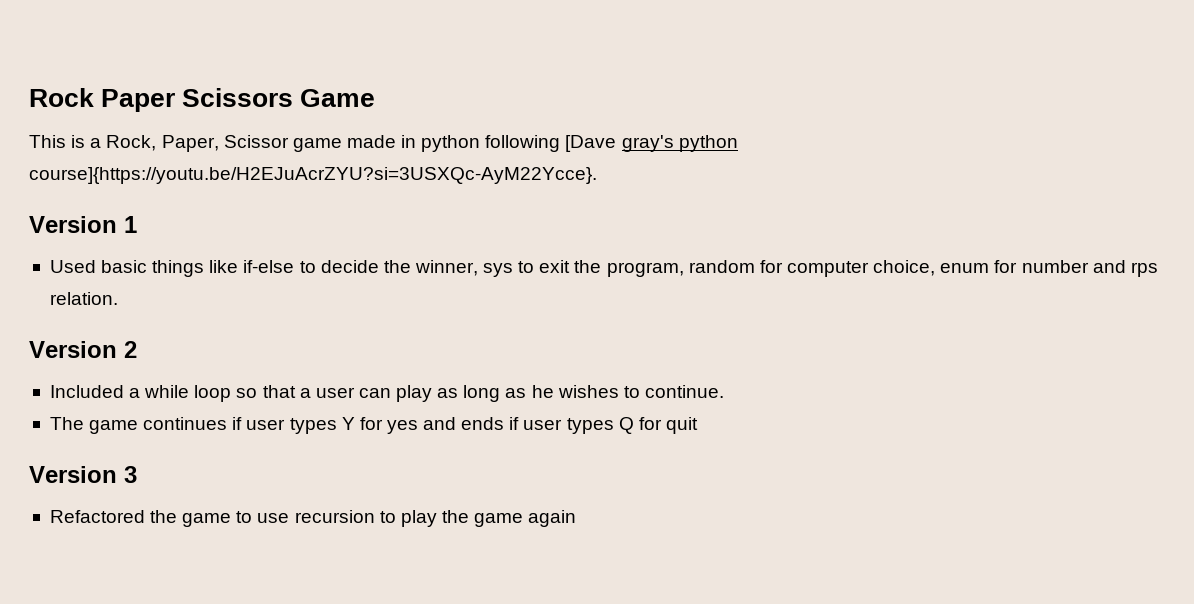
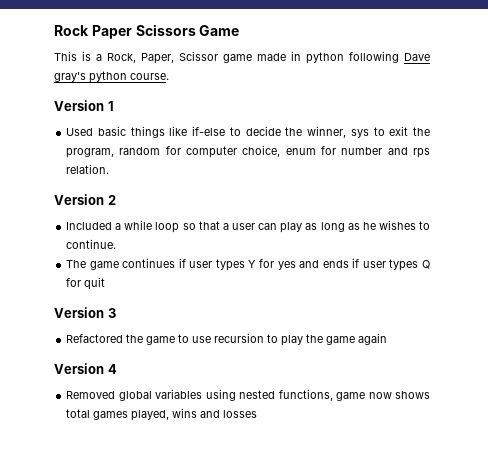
- This is a Rock, Paper, Scissor game made in python following [Dave gray's python course]{https://youtu.be/H2EJuAcrZYU?si=3USXQc-AyM22Ycce}.
+ This is a Rock, Paper, Scissor game made in python following Dave gray's python course.
+ Version 4
+ Removed global variables using nested functions, game now shows total games played, wins and losses

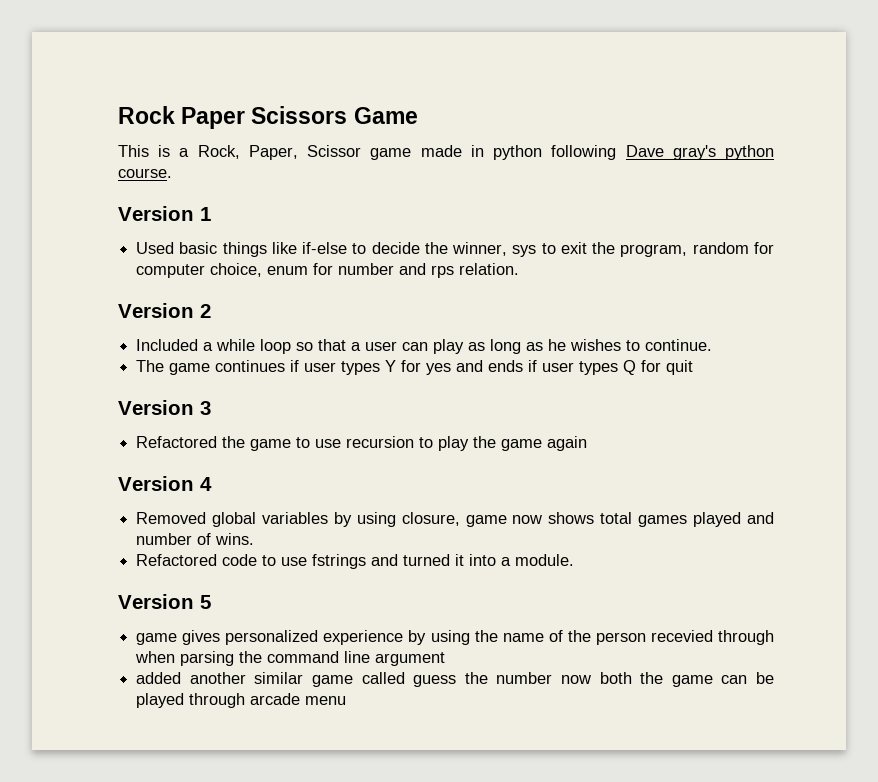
- Removed global variables using nested functions, game now shows total games played, wins and losses
+ Removed global variables by using closure, game now shows total games played and number of wins.
+ Refactored code to use fstrings and turned it into a module.
+ Version 5
+ game gives personalized experience by using the name of the person recevied through when parsing the command line argument
+ added another similar game called guess the number now both the game can be played through arcade menu

